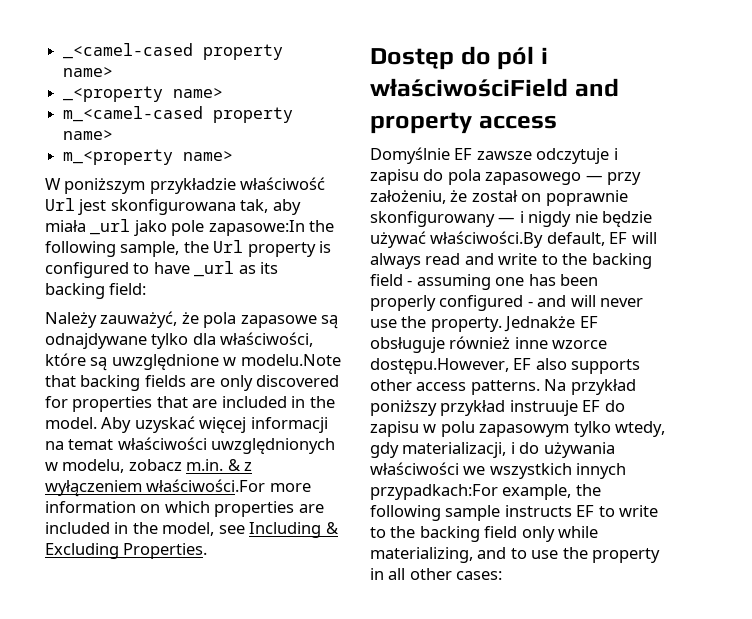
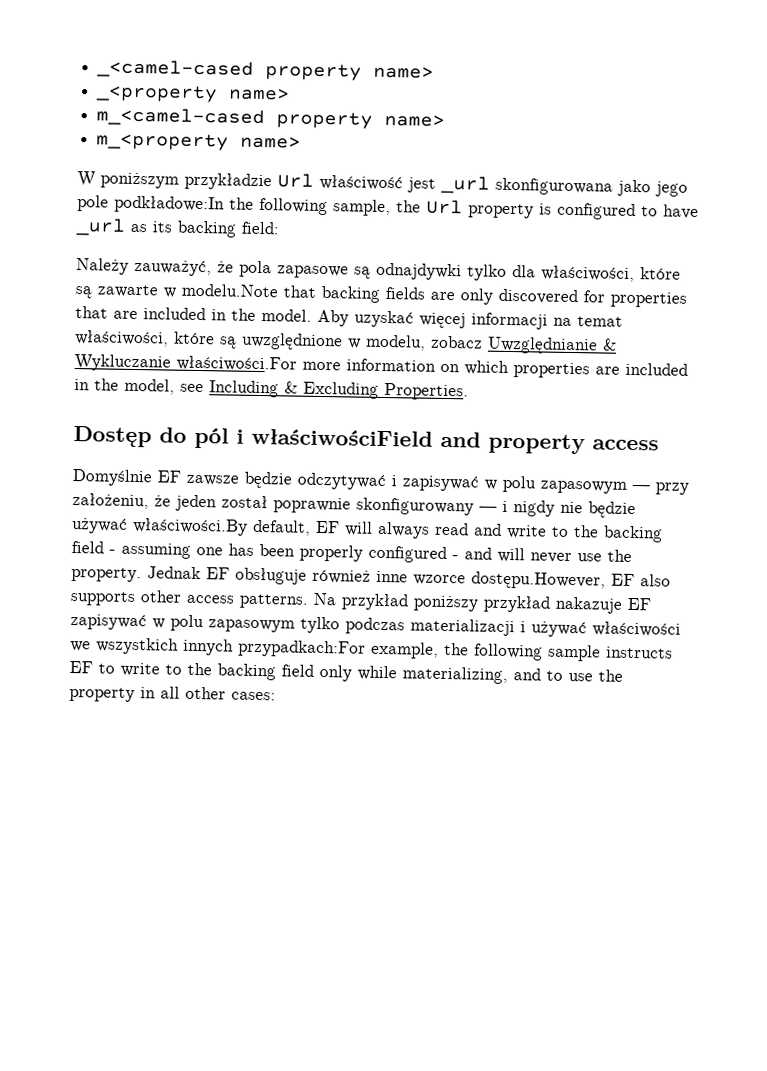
- W poniższym przykładzie właściwość Url jest skonfigurowana tak, aby miała _url jako pole zapasowe:In the following sample, the Url property is configured to have _url as its backing field:
+ W poniższym przykładzie Url właściwość jest _url skonfigurowana jako jego pole podkładowe:In the following sample, the Url property is configured to have _url as its backing field:
- Należy zauważyć, że pola zapasowe są odnajdywane tylko dla właściwości, które są uwzględnione w modelu.Note that backing fields are only discovered for properties that are included in the model.
+ Należy zauważyć, że pola zapasowe są odnajdywki tylko dla właściwości, które są zawarte w modelu.Note that backing fields are only discovered for properties that are included in the model.
- Aby uzyskać więcej informacji na temat właściwości uwzględnionych w modelu, zobacz m.in. & z wyłączeniem właściwości.For more information on which properties are included in the model, see Including & Excluding Properties.
+ Aby uzyskać więcej informacji na temat właściwości, które są uwzględnione w modelu, zobacz Uwzględnianie & Wykluczanie właściwości.For more information on which properties are included in the model, see Including & Excluding Properties.
- Domyślnie EF zawsze odczytuje i zapisu do pola zapasowego — przy założeniu, że został on poprawnie skonfigurowany — i nigdy nie będzie używać właściwości.By default, EF will always read and write to the backing field - assuming one has been properly configured - and will never use the property.
+ Domyślnie EF zawsze będzie odczytywać i zapisywać w polu zapasowym — przy założeniu, że jeden został poprawnie skonfigurowany — i nigdy nie będzie używać właściwości.By default, EF will always read and write to the backing field - assuming one has been properly configured - and will never use the property.
- Jednakże EF obsługuje również inne wzorce dostępu.However, EF also supports other access patterns.
+ Jednak EF obsługuje również inne wzorce dostępu.However, EF also supports other access patterns.
- Na przykład poniższy przykład instruuje EF do zapisu w polu zapasowym tylko wtedy, gdy materializacji, i do używania właściwości we wszystkich innych przypadkach:For example, the following sample instructs EF to write to the backing field only while materializing, and to use the property in all other cases:
+ Na przykład poniższy przykład nakazuje EF zapisywać w polu zapasowym tylko podczas materializacji i używać właściwości we wszystkich innych przypadkach:For example, the following sample instructs EF to write to the backing field only while materializing, and to use the property in all other cases:

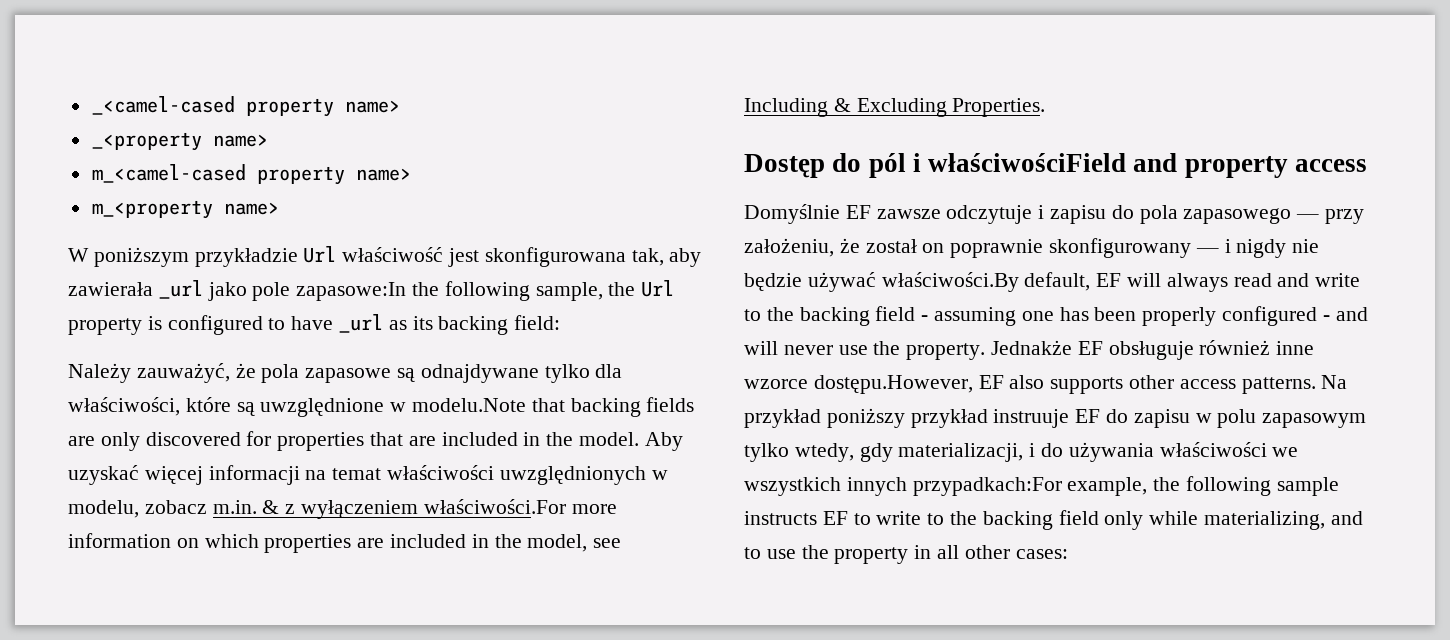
- W poniższym przykładzie Url właściwość jest _url skonfigurowana jako jego pole podkładowe:In the following sample, the Url property is configured to have _url as its backing field:
+ W poniższym przykładzie Url właściwość jest skonfigurowana tak, aby zawierała _url jako pole zapasowe:In the following sample, the Url property is configured to have _url as its backing field:
- Należy zauważyć, że pola zapasowe są odnajdywki tylko dla właściwości, które są zawarte w modelu.Note that backing fields are only discovered for properties that are included in the model.
+ Należy zauważyć, że pola zapasowe są odnajdywane tylko dla właściwości, które są uwzględnione w modelu.Note that backing fields are only discovered for properties that are included in the model.
- Aby uzyskać więcej informacji na temat właściwości, które są uwzględnione w modelu, zobacz Uwzględnianie & Wykluczanie właściwości.For more information on which properties are included in the model, see Including & Excluding Properties.
+ Aby uzyskać więcej informacji na temat właściwości uwzględnionych w modelu, zobacz m.in. & z wyłączeniem właściwości.For more information on which properties are included in the model, see Including & Excluding Properties.
- Domyślnie EF zawsze będzie odczytywać i zapisywać w polu zapasowym — przy założeniu, że jeden został poprawnie skonfigurowany — i nigdy nie będzie używać właściwości.By default, EF will always read and write to the backing field - assuming one has been properly configured - and will never use the property.
+ Domyślnie EF zawsze odczytuje i zapisu do pola zapasowego — przy założeniu, że został on poprawnie skonfigurowany — i nigdy nie będzie używać właściwości.By default, EF will always read and write to the backing field - assuming one has been properly configured - and will never use the property.
- Jednak EF obsługuje również inne wzorce dostępu.However, EF also supports other access patterns.
+ Jednakże EF obsługuje również inne wzorce dostępu.However, EF also supports other access patterns.
- Na przykład poniższy przykład nakazuje EF zapisywać w polu zapasowym tylko podczas materializacji i używać właściwości we wszystkich innych przypadkach:For example, the following sample instructs EF to write to the backing field only while materializing, and to use the property in all other cases:
+ Na przykład poniższy przykład instruuje EF do zapisu w polu zapasowym tylko wtedy, gdy materializacji, i do używania właściwości we wszystkich innych przypadkach:For example, the following sample instructs EF to write to the backing field only while materializing, and to use the property in all other cases:

